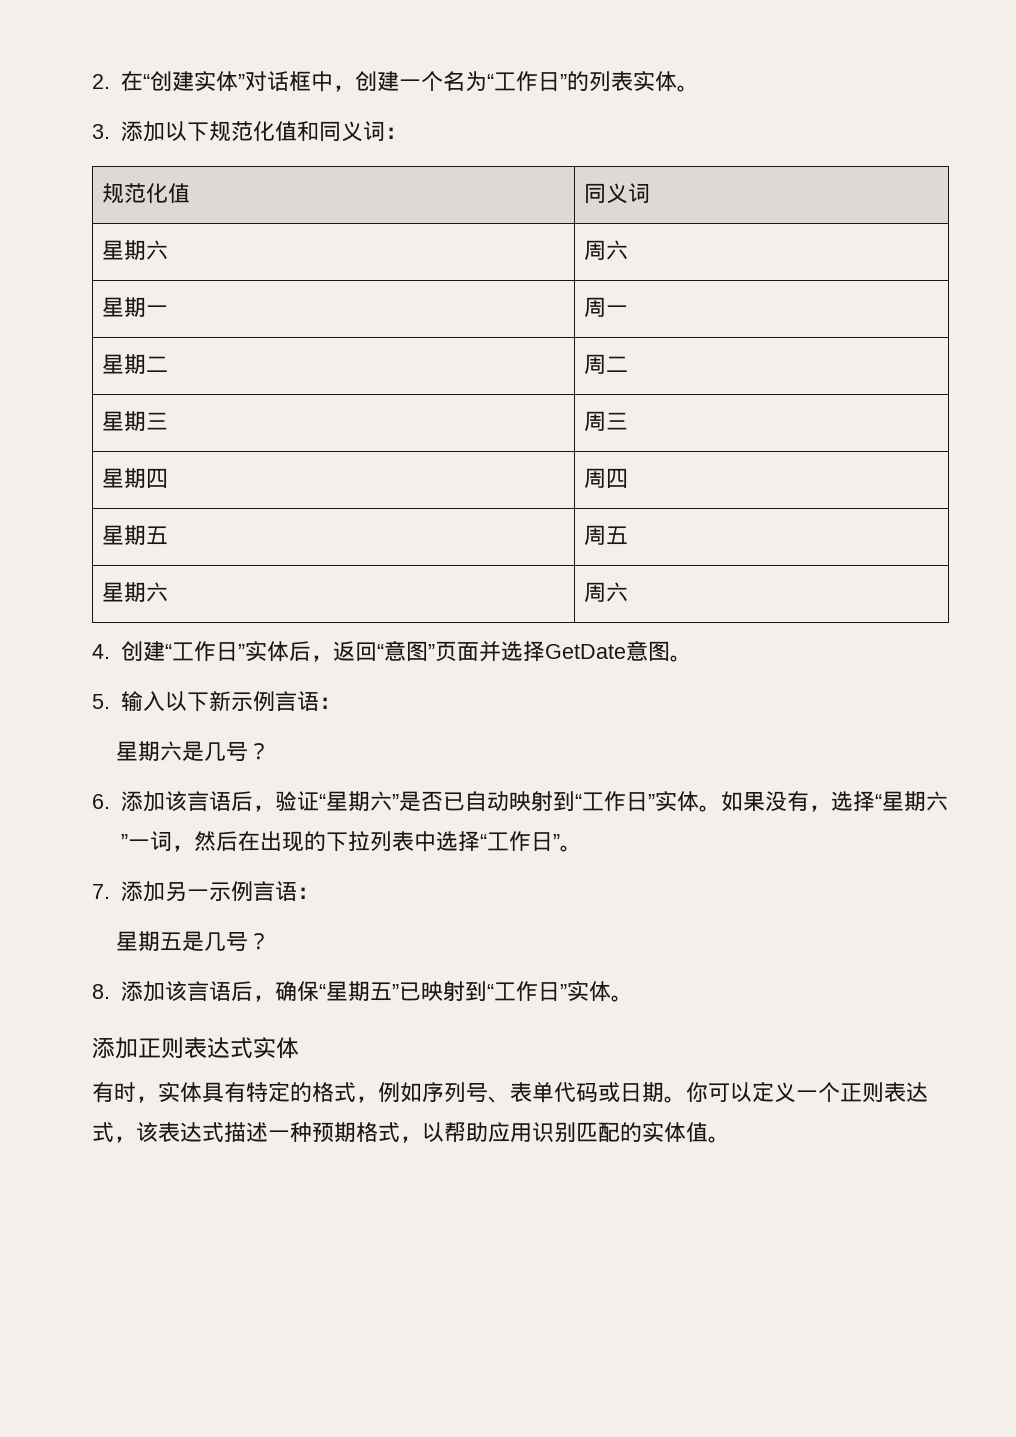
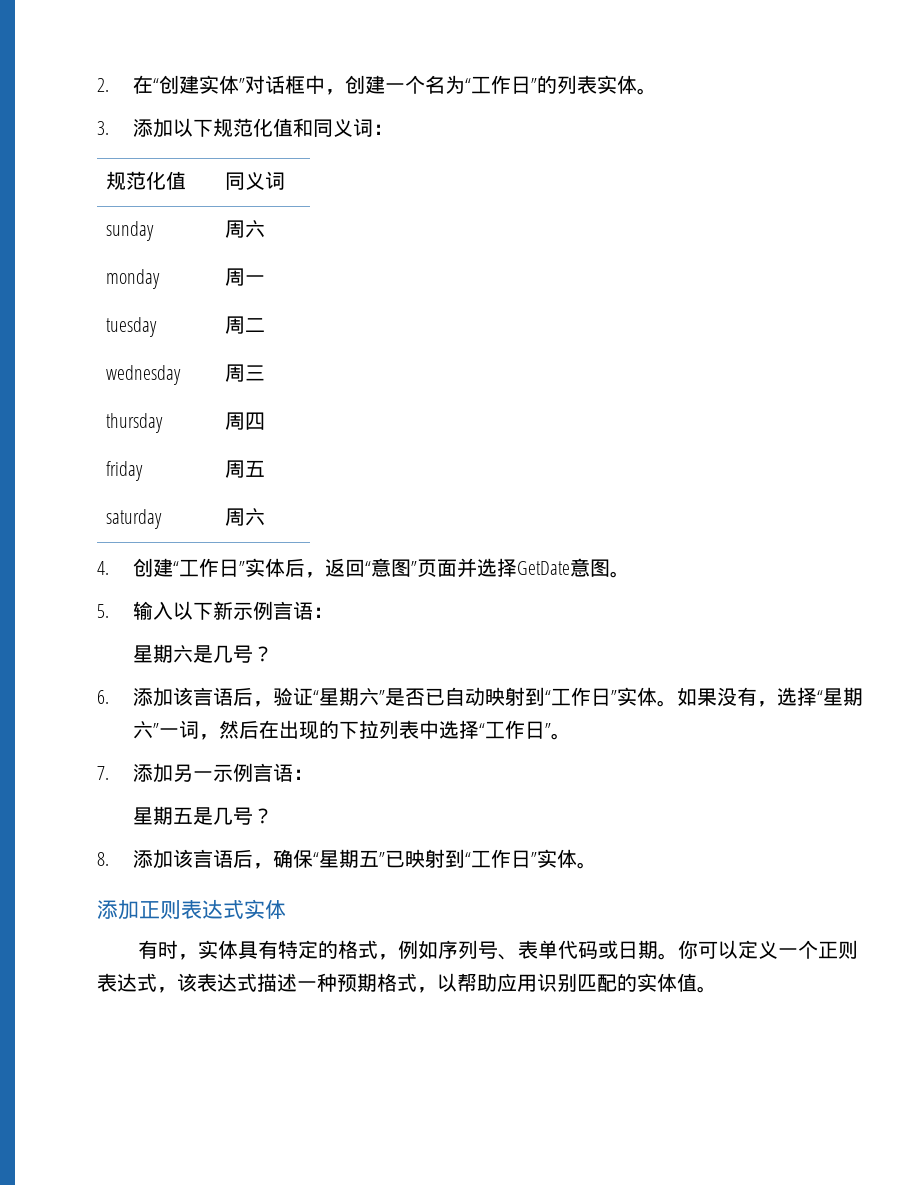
  规范化值 | 同义词
- 星期六 | 周六
- 星期一 | 周一
+ sunday | 周六
+ monday | 周一
- 星期二 | 周二
+ tuesday | 周二
- 星期三 | 周三
+ wednesday | 周三
- 星期四 | 周四
+ thursday | 周四
- 星期五 | 周五
- 星期六 | 周六
+ friday | 周五
+ saturday | 周六

